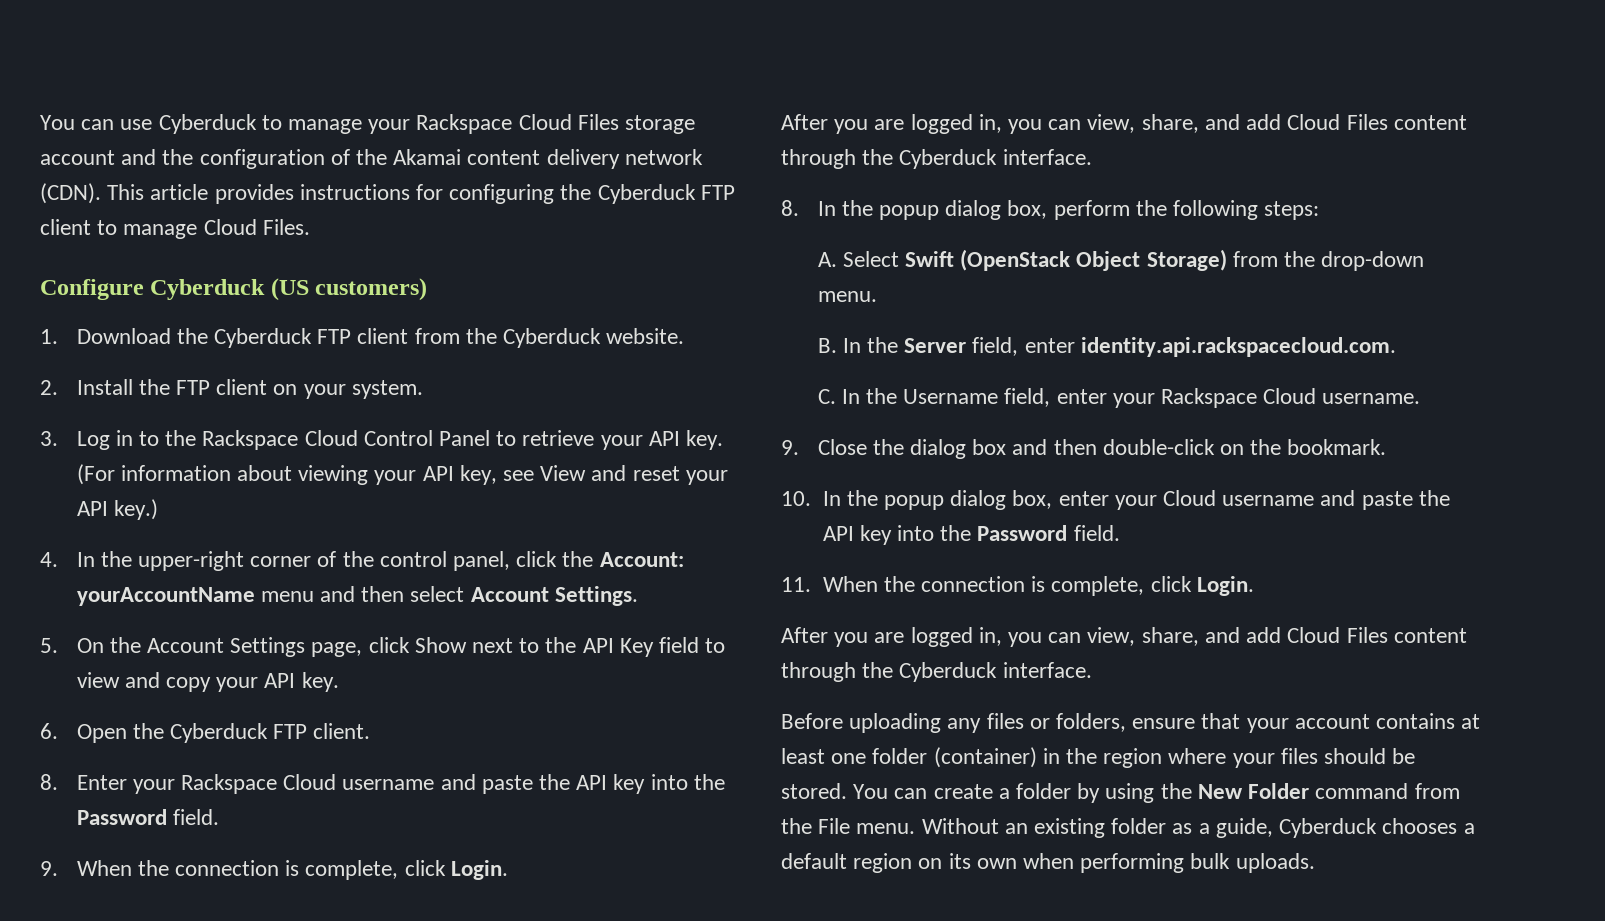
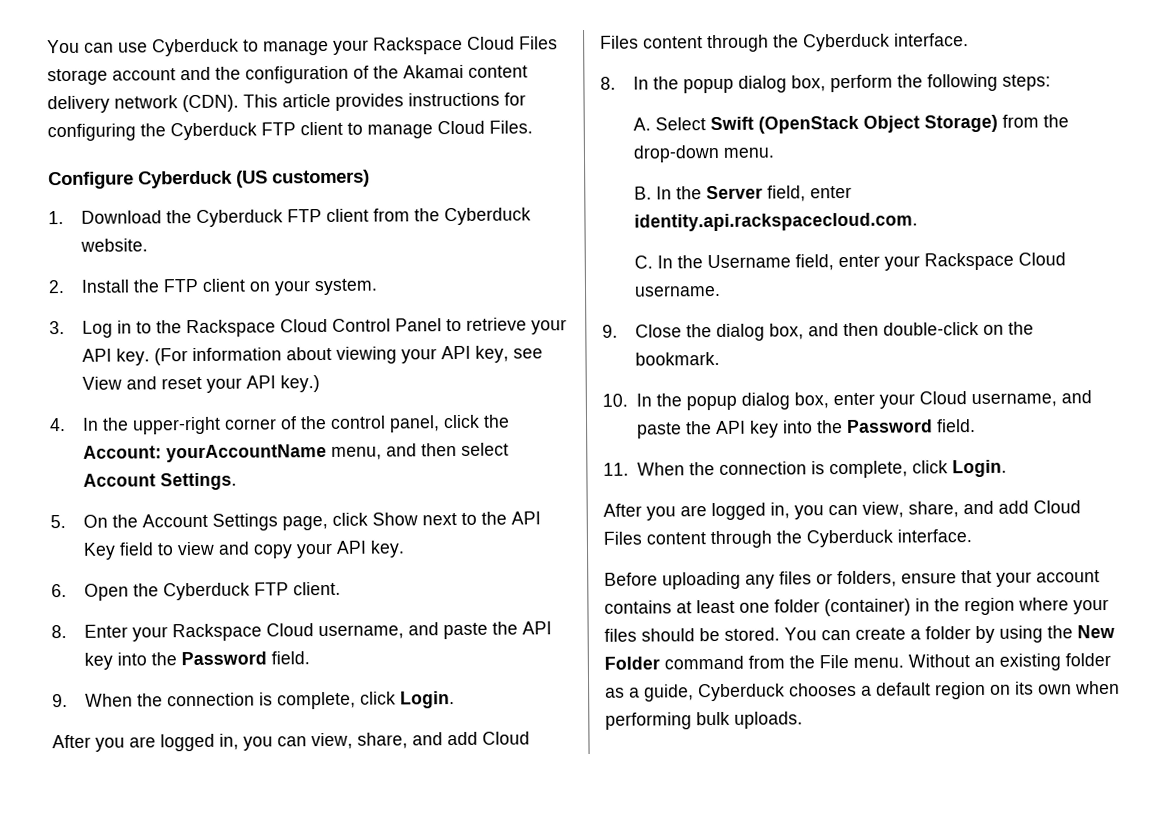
- 4. In the upper-right corner of the control panel, click the Account: yourAccountName menu and then select Account Settings.
+ 4. In the upper-right corner of the control panel, click the Account: yourAccountName menu, and then select Account Settings.
- 8. Enter your Rackspace Cloud username and paste the API key into the Password field.
+ 8. Enter your Rackspace Cloud username, and paste the API key into the Password field.
- 9. Close the dialog box and then double-click on the bookmark.
+ 9. Close the dialog box, and then double-click on the bookmark.
- 10. In the popup dialog box, enter your Cloud username and paste the API key into the Password field.
+ 10. In the popup dialog box, enter your Cloud username, and paste the API key into the Password field.

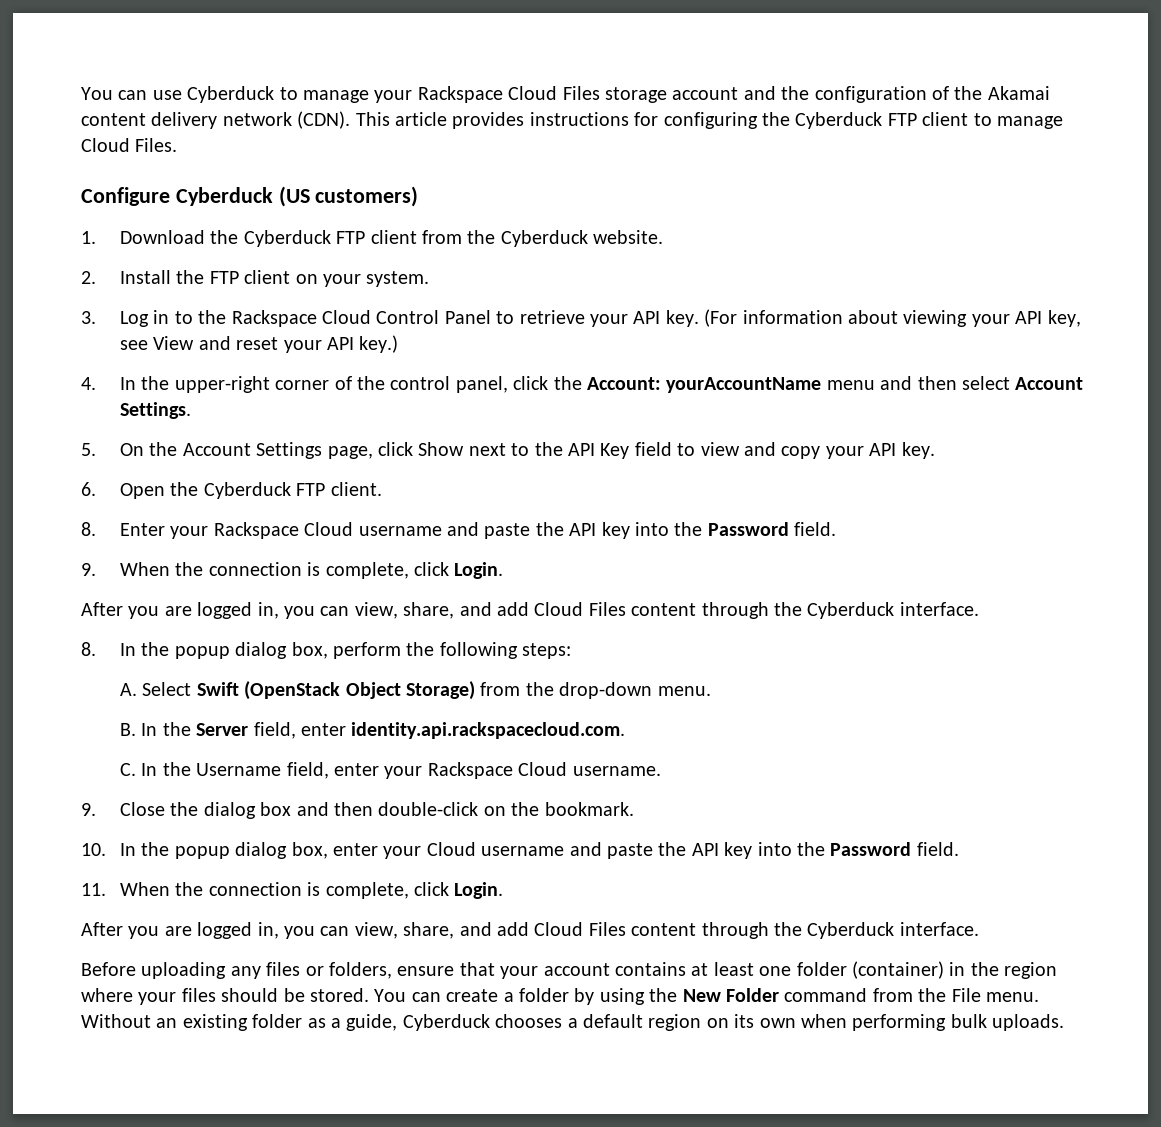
- 4. In the upper-right corner of the control panel, click the Account: yourAccountName menu, and then select Account Settings.
+ 4. In the upper-right corner of the control panel, click the Account: yourAccountName menu and then select Account Settings.
- 8. Enter your Rackspace Cloud username, and paste the API key into the Password field.
+ 8. Enter your Rackspace Cloud username and paste the API key into the Password field.
- 9. Close the dialog box, and then double-click on the bookmark.
+ 9. Close the dialog box and then double-click on the bookmark.
- 10. In the popup dialog box, enter your Cloud username, and paste the API key into the Password field.
+ 10. In the popup dialog box, enter your Cloud username and paste the API key into the Password field.

